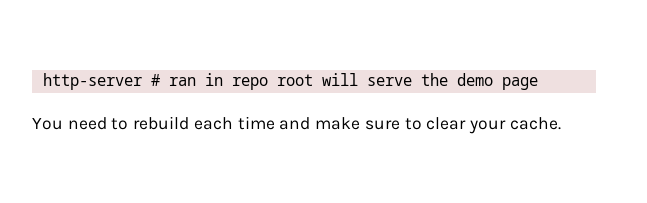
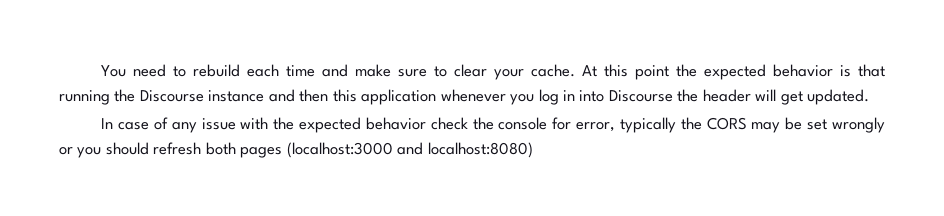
- http-server # ran in repo root will serve the demo page
+ At this point the expected behavior is that running the Discourse instance and then this application whenever you log in into Discourse the header will get updated.
+ In case of any issue with the expected behavior check the console for error, typically the CORS may be set wrongly or you should refresh both pages (localhost:3000 and localhost:8080)

